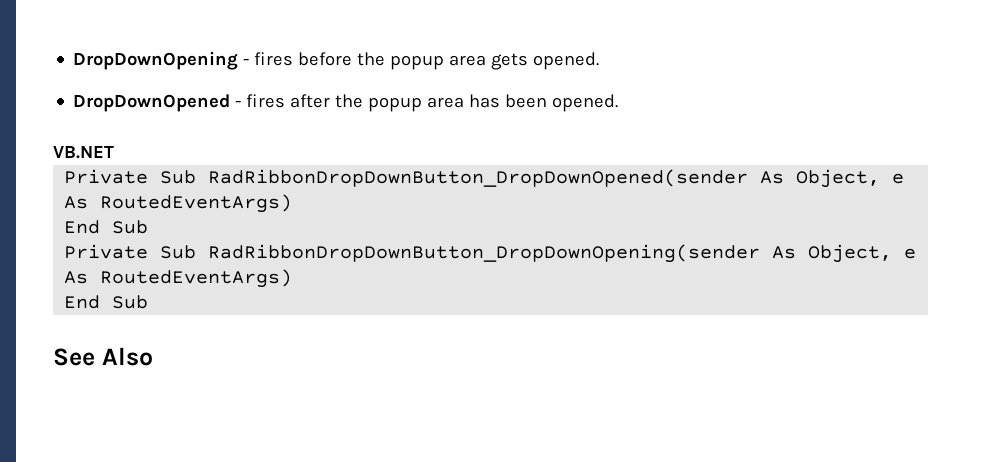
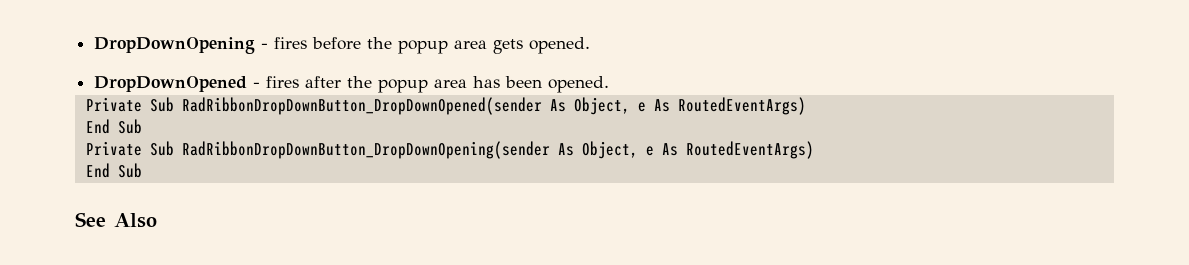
- VB.NET

